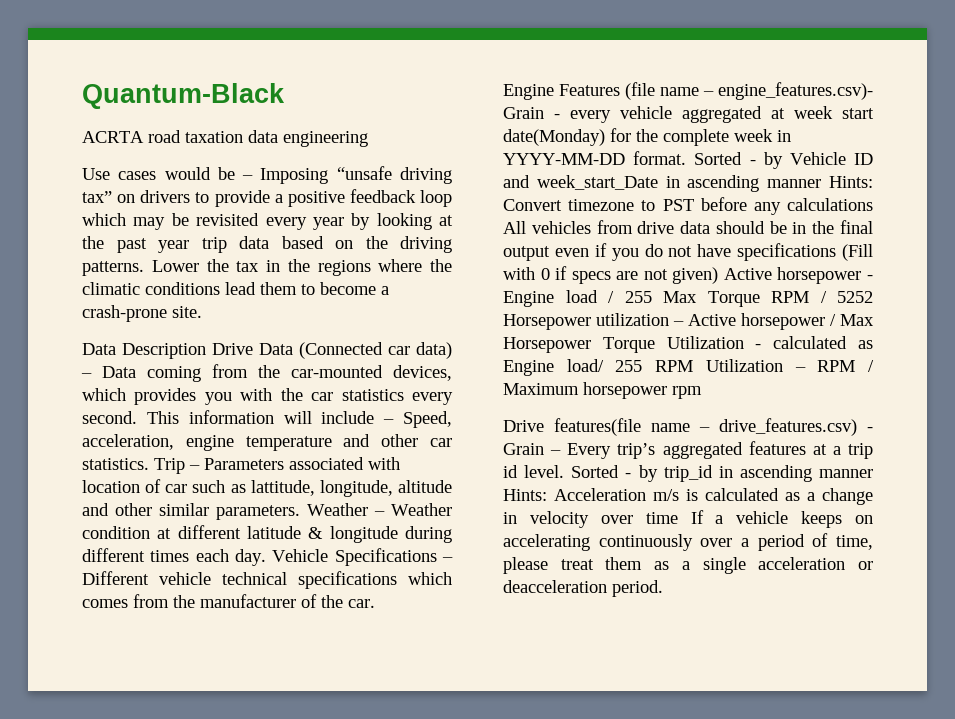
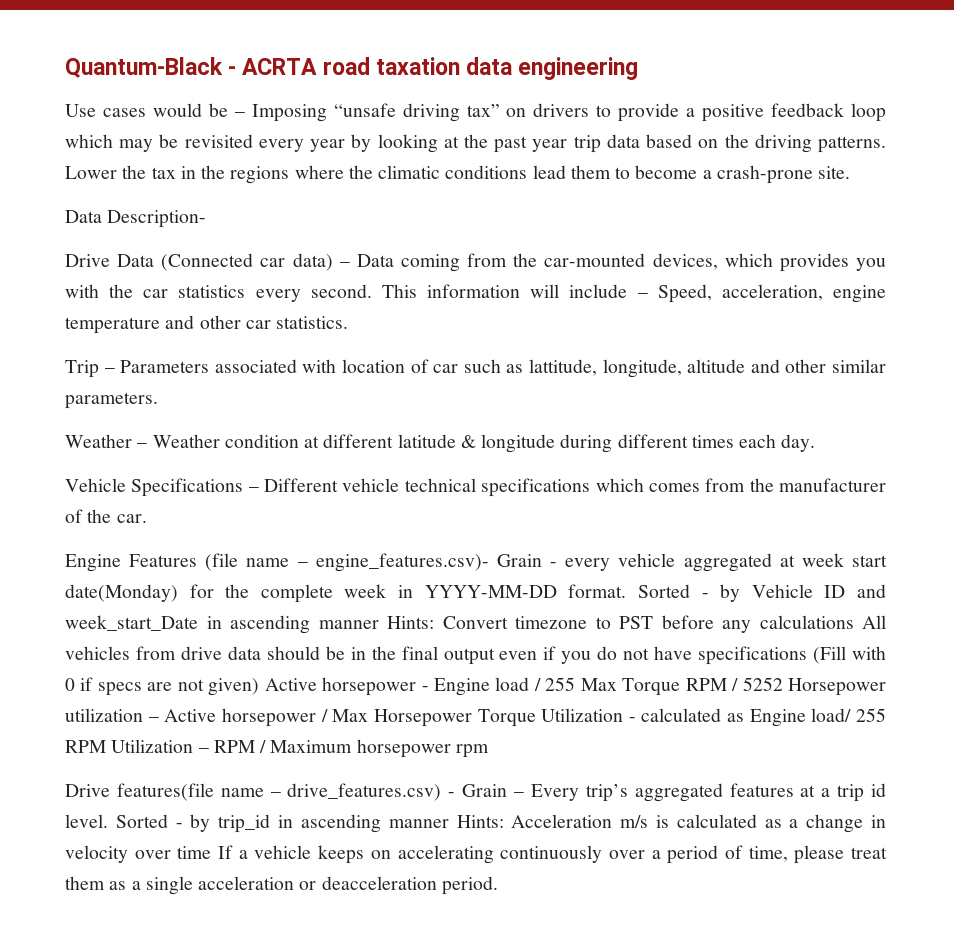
- Quantum-Black
- ACRTA road taxation data engineering
+ Quantum-Black - ACRTA road taxation data engineering
- Data Description Drive Data (Connected car data) – Data coming from the car-mounted devices, which provides you with the car statistics every second.
+ Data Description-
+ Drive Data (Connected car data) – Data coming from the car-mounted devices, which provides you with the car statistics every second.
- This information will include – Speed, acceleration, engine temperature and other car statistics. Trip – Parameters associated with location of car such as lattitude, longitude, altitude and other similar parameters. Weather – Weather condition at different latitude & longitude during different times each day. Vehicle Specifications – Different vehicle technical specifications which comes from the manufacturer of the car.
+ This information will include – Speed, acceleration, engine temperature and other car statistics.
+ Trip – Parameters associated with location of car such as lattitude, longitude, altitude and other similar parameters.
+ Weather – Weather condition at different latitude & longitude during different times each day.
+ Vehicle Specifications – Different vehicle technical specifications which comes from the manufacturer of the car.

